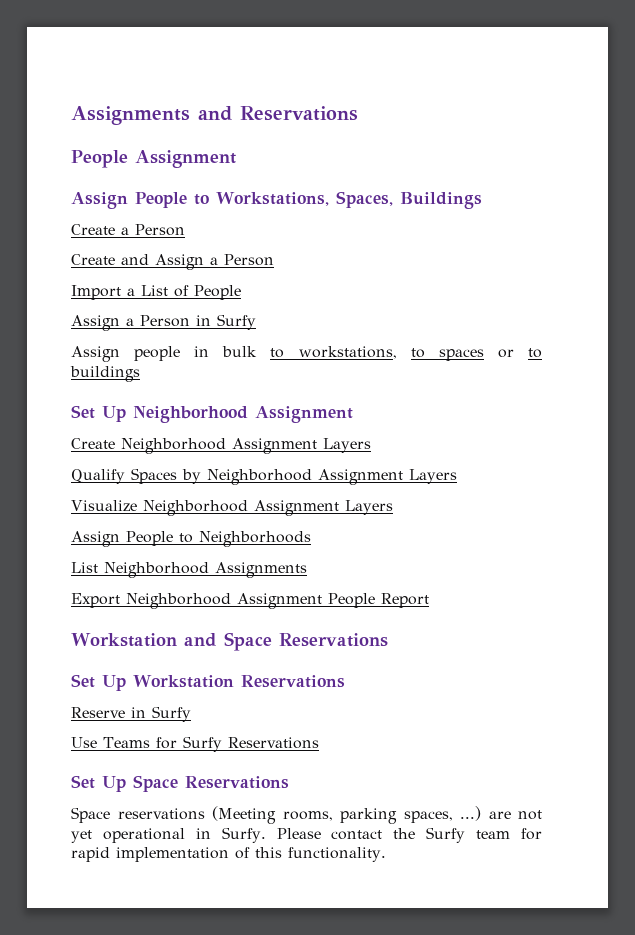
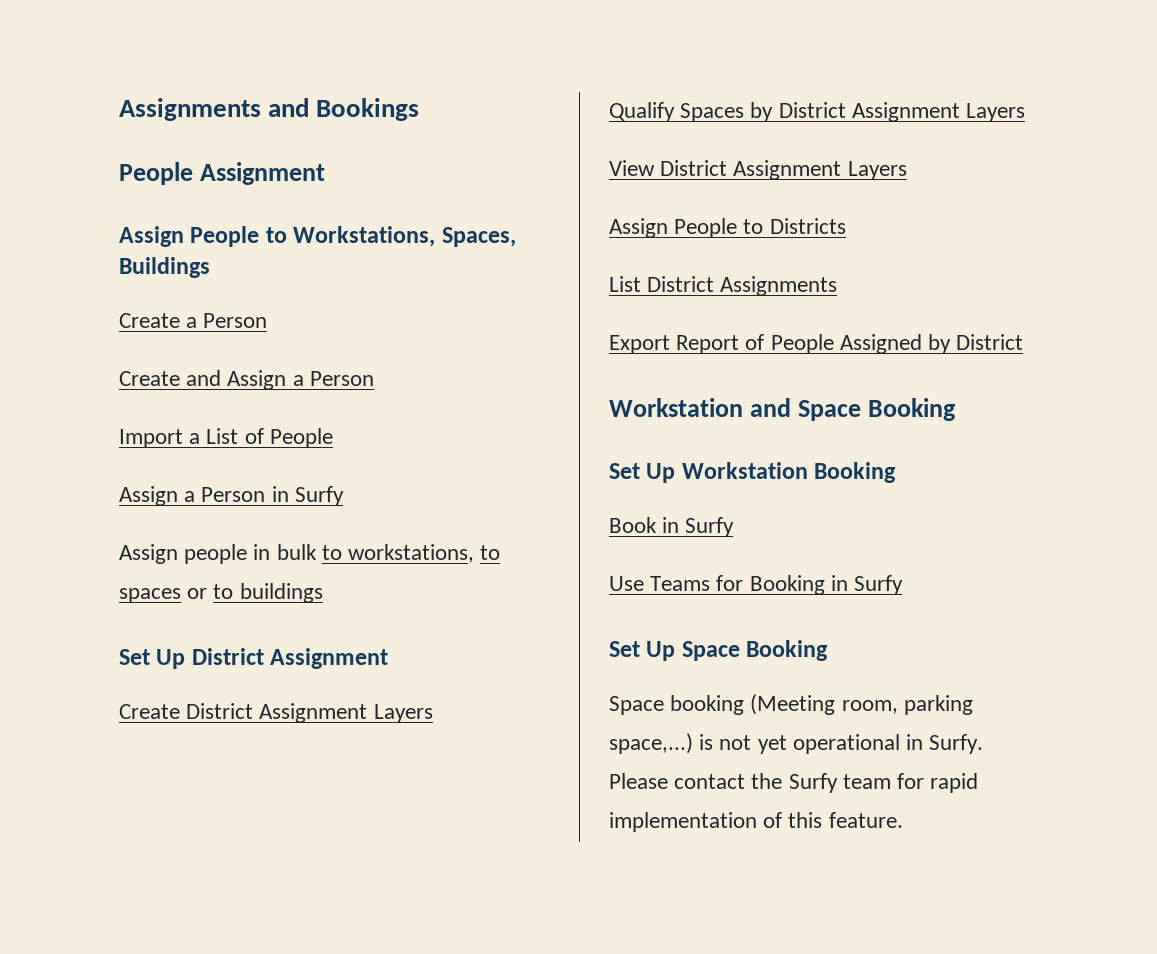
- Assignments and Reservations
+ Assignments and Bookings
- Set Up Neighborhood Assignment
+ Set Up District Assignment
- Create Neighborhood Assignment Layers
+ Create District Assignment Layers
- Qualify Spaces by Neighborhood Assignment Layers
- Visualize Neighborhood Assignment Layers
+ Qualify Spaces by District Assignment Layers
+ View District Assignment Layers
- Assign People to Neighborhoods
- List Neighborhood Assignments
+ Assign People to Districts
+ List District Assignments
- Export Neighborhood Assignment People Report
+ Export Report of People Assigned by District
- Workstation and Space Reservations
+ Workstation and Space Booking
- Set Up Workstation Reservations
- Reserve in Surfy
+ Set Up Workstation Booking
+ Book in Surfy
- Use Teams for Surfy Reservations
+ Use Teams for Booking in Surfy
- Set Up Space Reservations
- Space reservations (Meeting rooms, parking spaces, ...) are not yet operational in Surfy.
+ Set Up Space Booking
+ Space booking (Meeting room, parking space,...) is not yet operational in Surfy.
- Please contact the Surfy team for rapid implementation of this functionality.
+ Please contact the Surfy team for rapid implementation of this feature.

